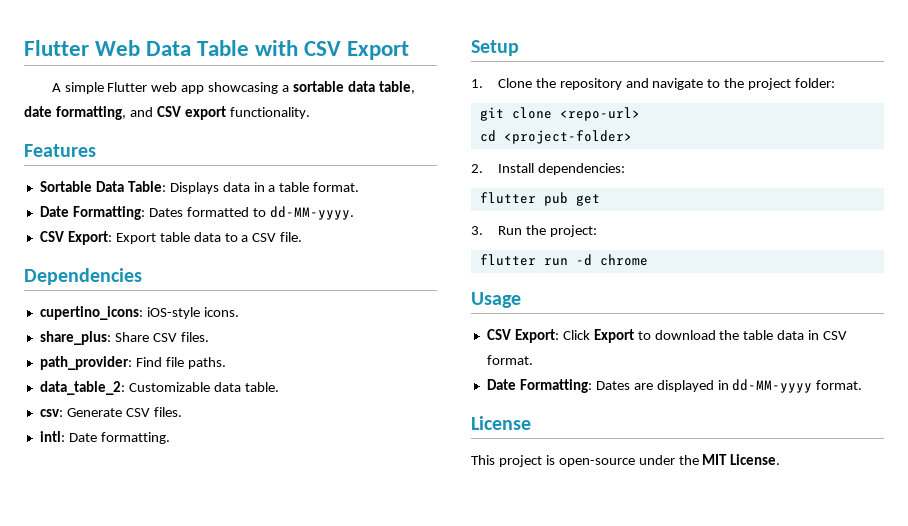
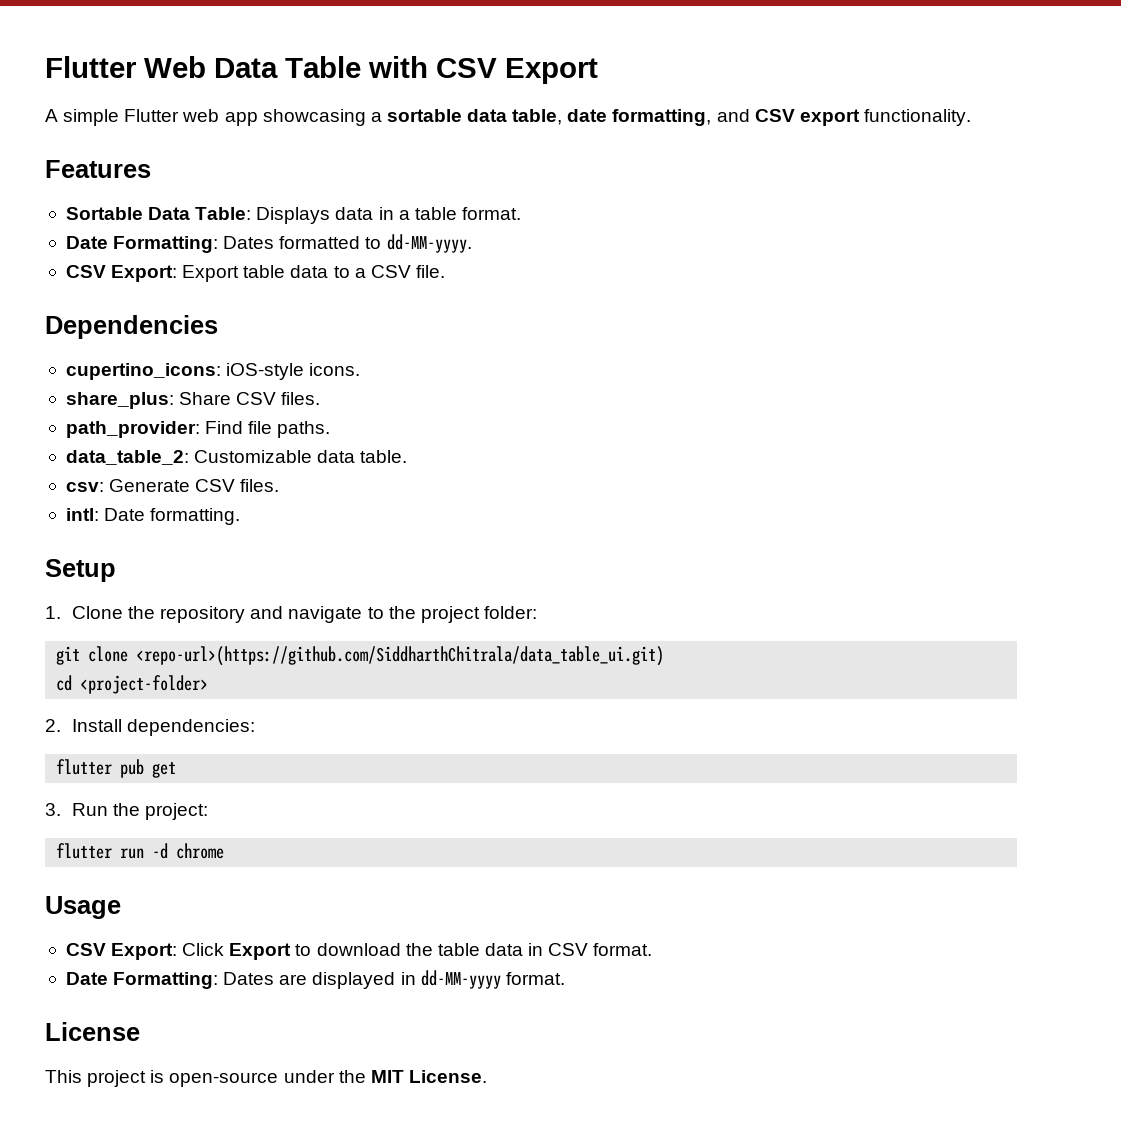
- git clone <repo-url>
+ git clone <repo-url>(https://github.com/SiddharthChitrala/data_table_ui.git)

